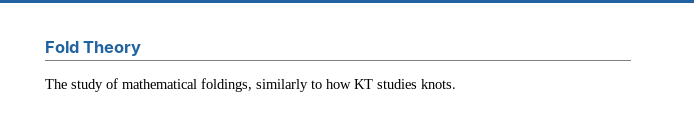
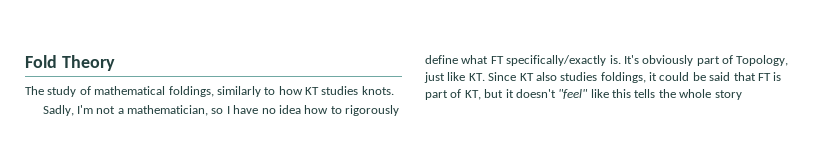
+ Sadly, I'm not a mathematician, so I have no idea how to rigorously define what FT specifically/exactly is. It's obviously part of Topology, just like KT. Since KT also studies foldings, it could be said that FT is part of KT, but it doesn't "feel" like this tells the whole story

